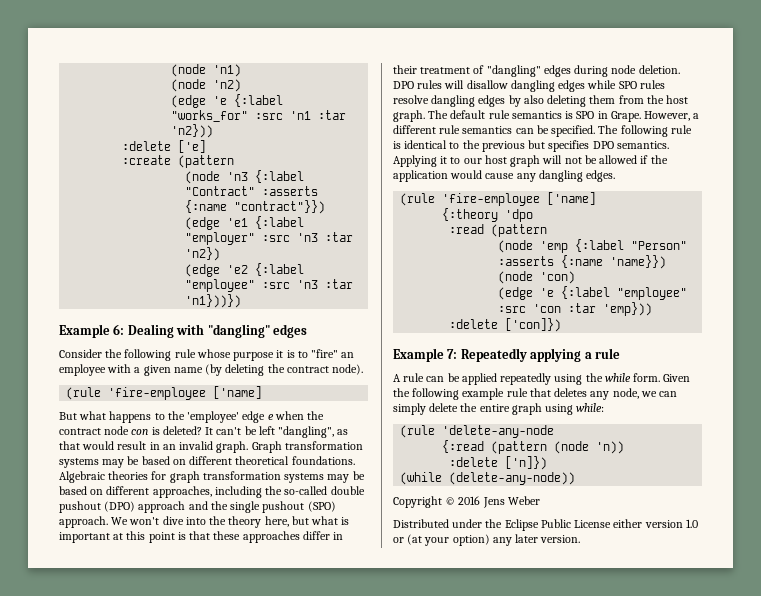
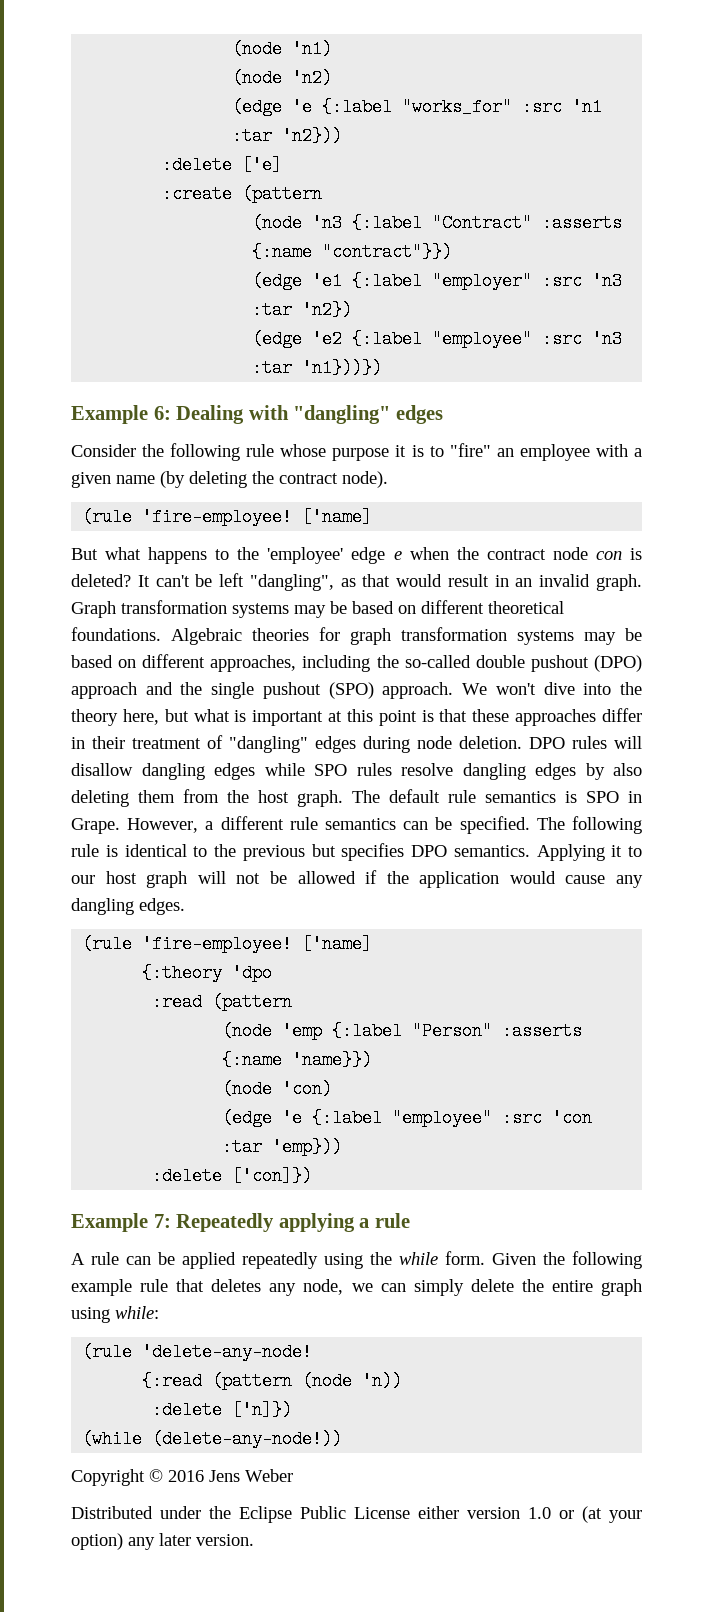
  Consider the following rule whose purpose it is to "fire" an employee with a given name (by deleting the contract node).
- (rule 'fire-employee ['name]
+ (rule 'fire-employee! ['name]
  Applying it to our host graph will not be allowed if the application would cause any dangling edges.
- (rule 'fire-employee ['name]
+ (rule 'fire-employee! ['name]
- (rule 'delete-any-node
+ (rule 'delete-any-node!
- (while (delete-any-node))
+ (while (delete-any-node!))

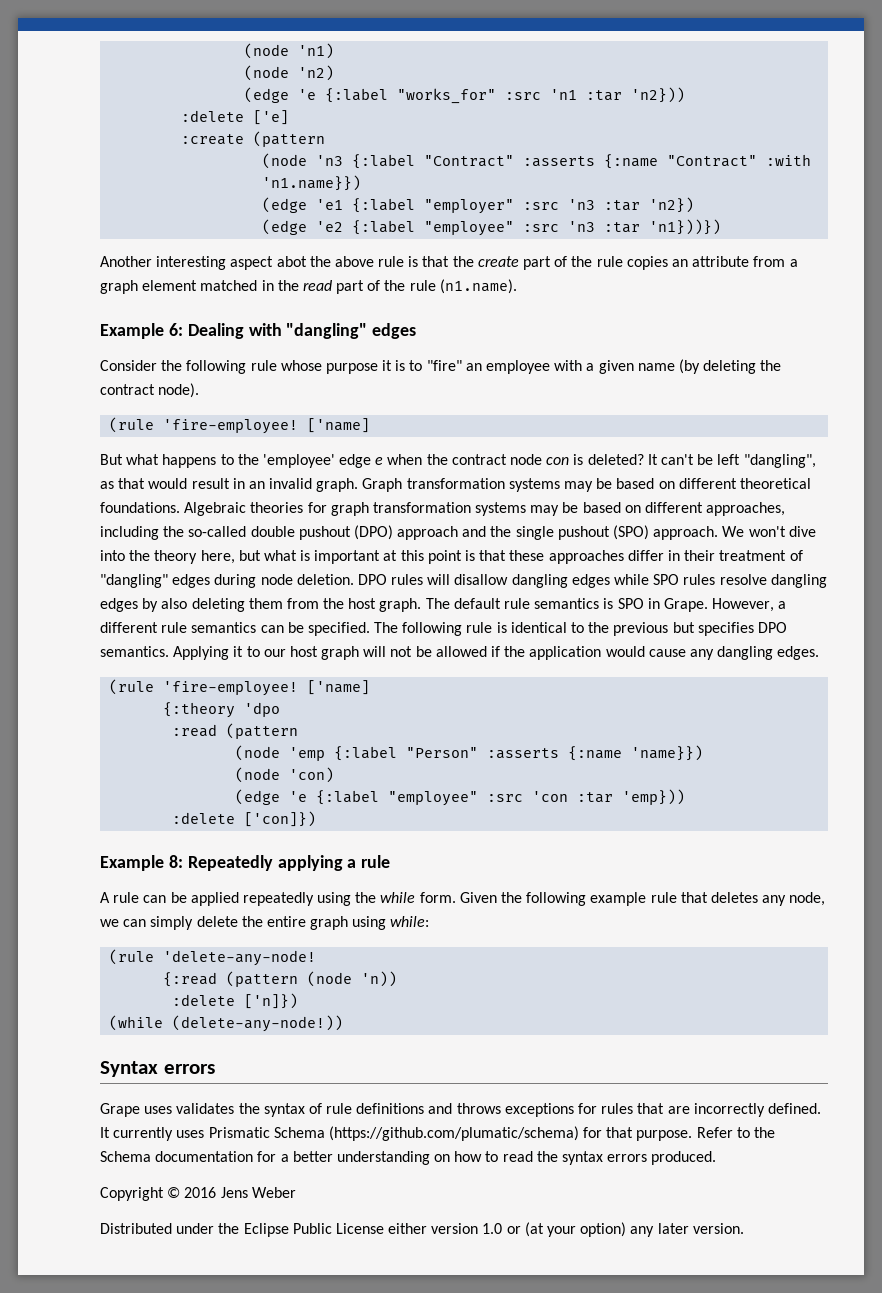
- (node 'n3 {:label "Contract" :asserts {:name "contract"}})
+ (node 'n3 {:label "Contract" :asserts {:name "Contract" :with 'n1.name}})
+ Another interesting aspect abot the above rule is that the create part of the rule copies an attribute from a graph element matched in the read part of the rule (n1.name).
- Example 7: Repeatedly applying a rule
+ Example 8: Repeatedly applying a rule
+ Syntax errors
+ Grape uses validates the syntax of rule definitions and throws exceptions for rules that are incorrectly defined. It currently uses Prismatic Schema (https://github.com/plumatic/schema) for that purpose. Refer to the Schema documentation for a better understanding on how to read the syntax errors produced.

